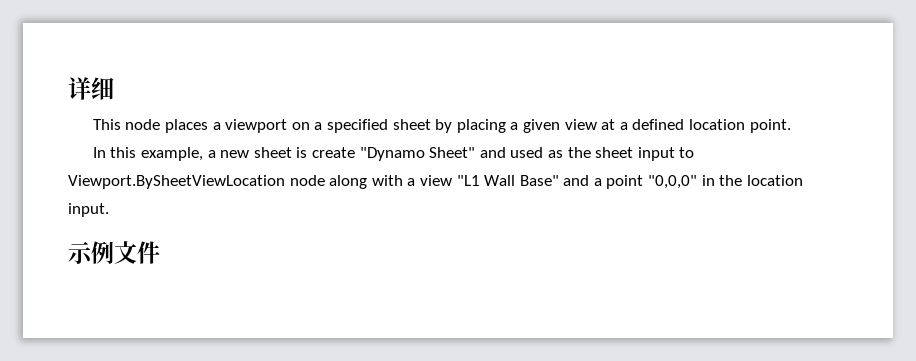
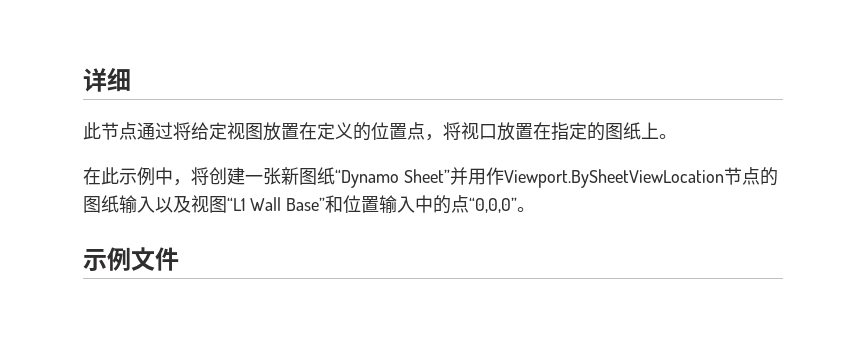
- This node places a viewport on a specified sheet by placing a given view at a defined location point.
- In this example, a new sheet is create "Dynamo Sheet" and used as the sheet input to Viewport.BySheetViewLocation node along with a view "L1 Wall Base" and a point "0,0,0" in the location input.
+ 此节点通过将给定视图放置在定义的位置点，将视口放置在指定的图纸上。
+ 在此示例中，将创建一张新图纸“Dynamo Sheet”并用作Viewport.BySheetViewLocation节点的图纸输入以及视图“L1 Wall Base”和位置输入中的点“0,0,0”。

